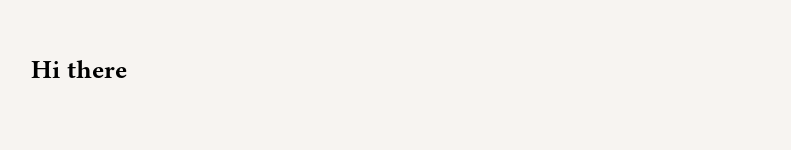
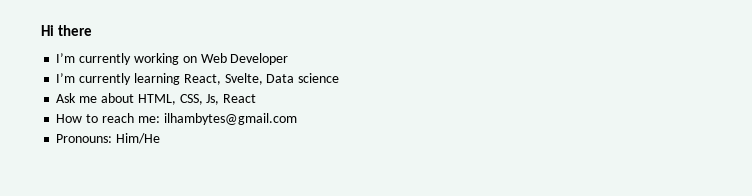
+ I’m currently working on Web Developer
+ I’m currently learning React, Svelte, Data science
+ Ask me about HTML, CSS, Js, React
+ How to reach me: ilhambytes@gmail.com
+ Pronouns: Him/He

